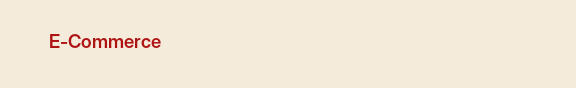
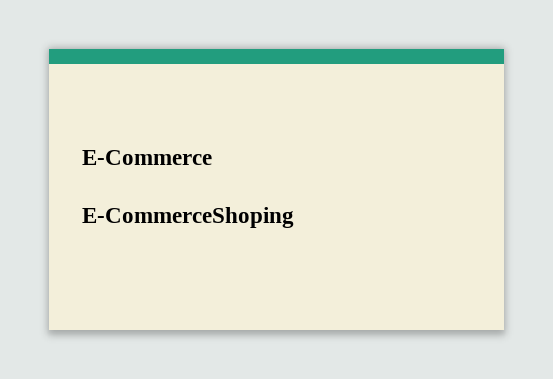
+ E-CommerceShoping

